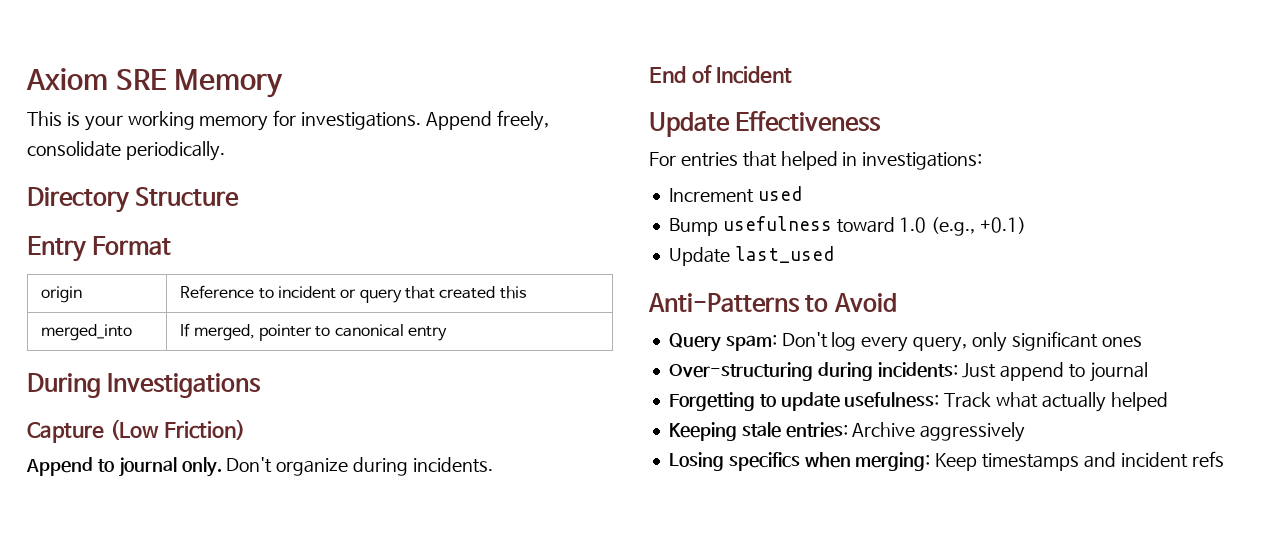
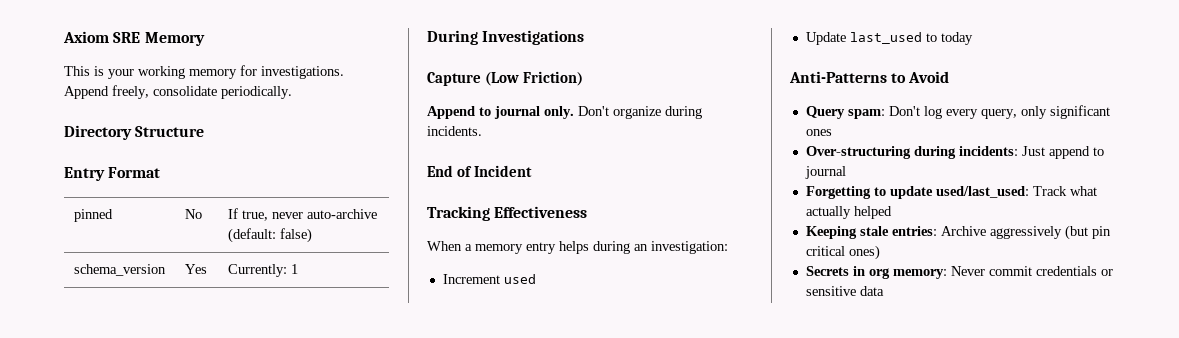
- origin | Reference to incident or query that created this
- merged_into | If merged, pointer to canonical entry
+ pinned | No | If true, never auto-archive (default: false)
+ schema_version | Yes | Currently: 1
- Update Effectiveness
+ Tracking Effectiveness
- For entries that helped in investigations:
+ When a memory entry helps during an investigation:
  Increment used
- Bump usefulness toward 1.0 (e.g., +0.1)
- Update last_used
+ Update last_used to today
- Forgetting to update usefulness: Track what actually helped
+ Forgetting to update used/last_used: Track what actually helped
- Keeping stale entries: Archive aggressively
- Losing specifics when merging: Keep timestamps and incident refs
+ Keeping stale entries: Archive aggressively (but pin critical ones)
+ Secrets in org memory: Never commit credentials or sensitive data

